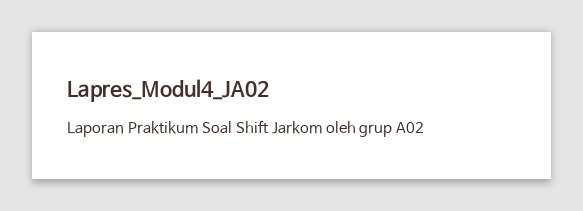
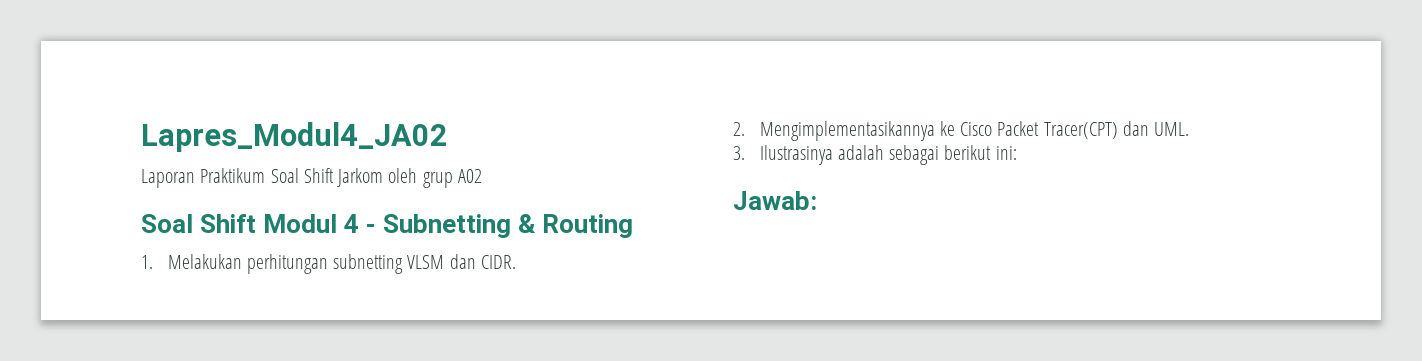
+ Soal Shift Modul 4 - Subnetting & Routing
+ 1. Melakukan perhitungan subnetting VLSM dan CIDR.
+ 2. Mengimplementasikannya ke Cisco Packet Tracer(CPT) dan UML.
+ 3. Ilustrasinya adalah sebagai berikut ini:
+ Jawab:

